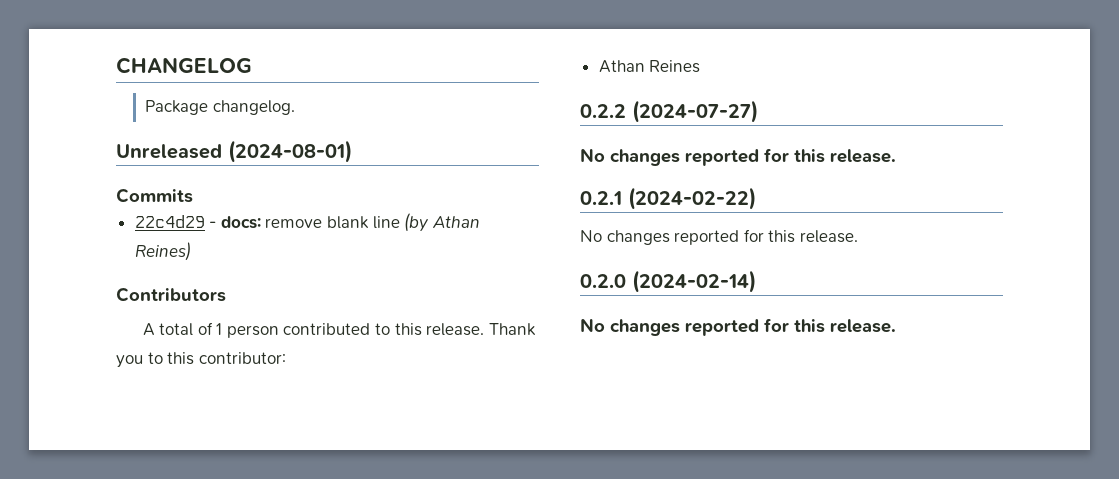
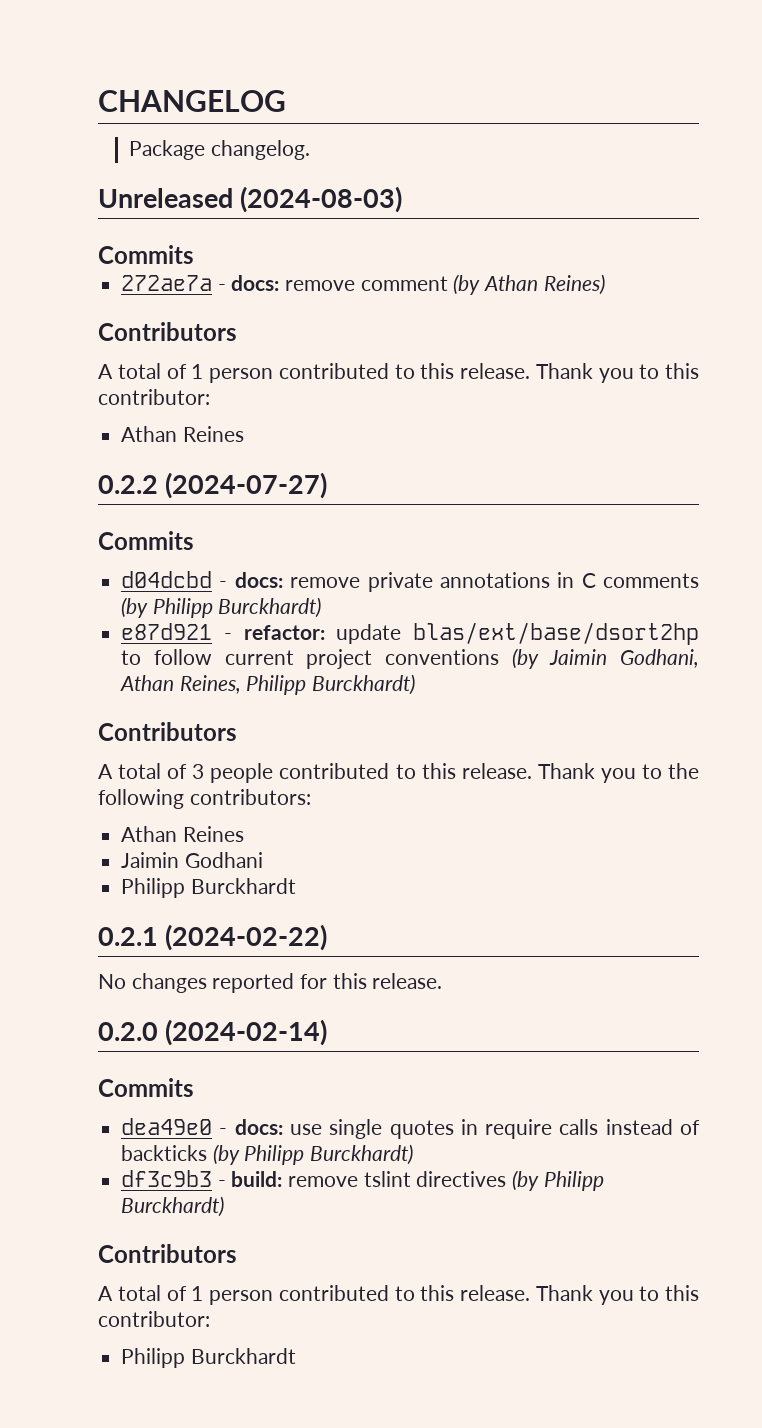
- Unreleased (2024-08-01)
+ Unreleased (2024-08-03)
  Commits
- 22c4d29 - docs: remove blank line (by Athan Reines)
+ 272ae7a - docs: remove comment (by Athan Reines)
  0.2.2 (2024-07-27)
- No changes reported for this release.
+ Commits
+ d04dcbd - docs: remove private annotations in C comments (by Philipp Burckhardt)
+ e87d921 - refactor: update blas/ext/base/dsort2hp to follow current project conventions (by Jaimin Godhani, Athan Reines, Philipp Burckhardt)
+ Contributors
+ A total of 3 people contributed to this release. Thank you to the following contributors:
+ Athan Reines
+ Jaimin Godhani
+ Philipp Burckhardt
  0.2.0 (2024-02-14)
- No changes reported for this release.
+ Commits
+ dea49e0 - docs: use single quotes in require calls instead of backticks (by Philipp Burckhardt)
+ df3c9b3 - build: remove tslint directives (by Philipp Burckhardt)
+ Contributors
+ A total of 1 person contributed to this release. Thank you to this contributor:
+ Philipp Burckhardt

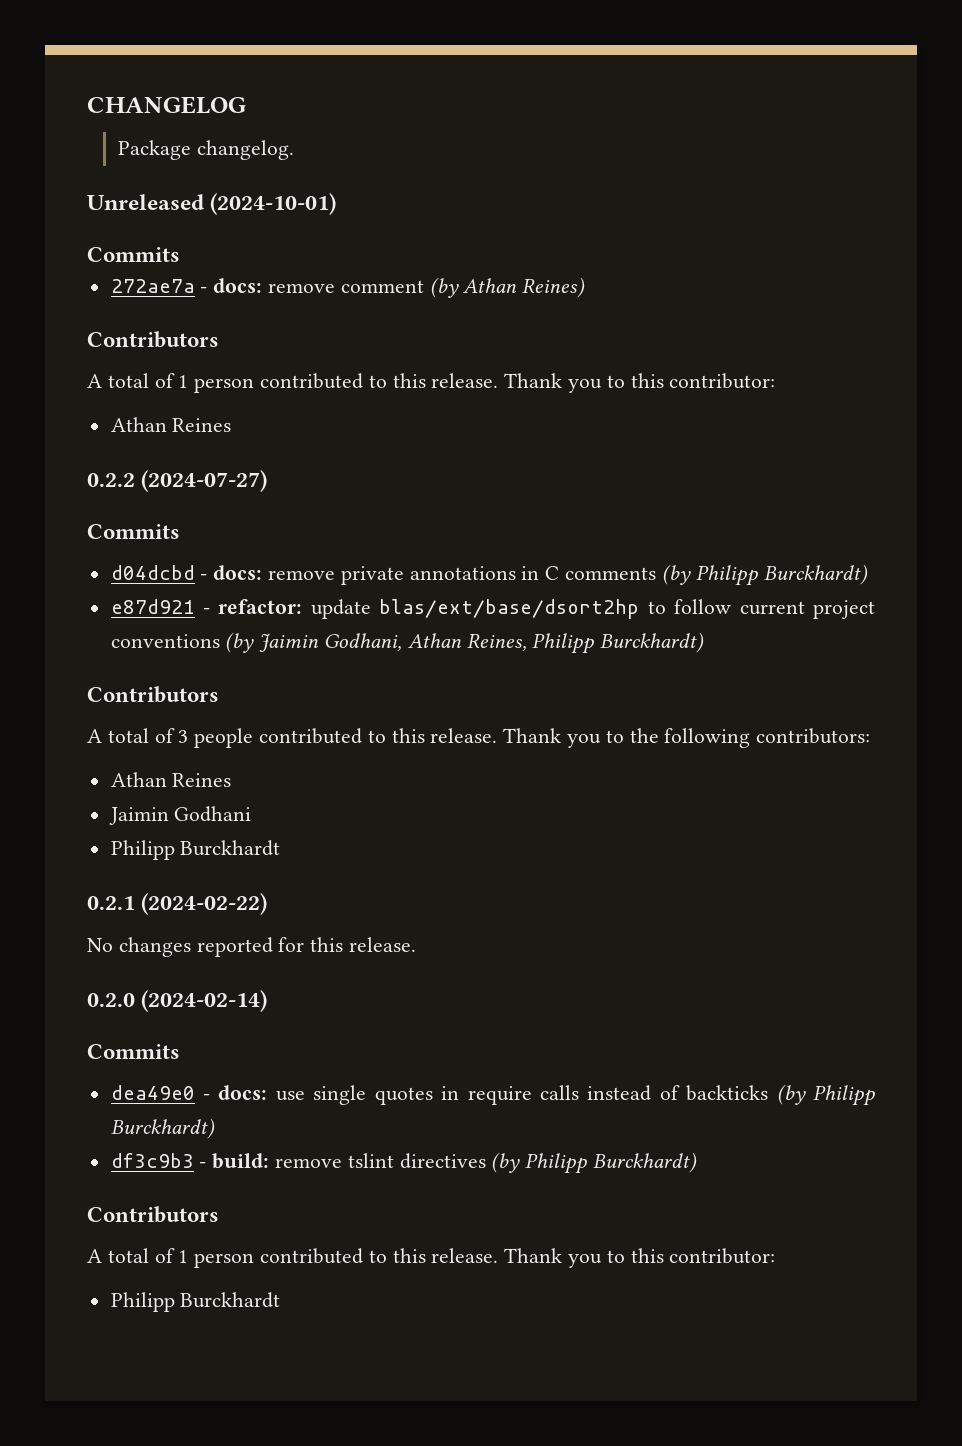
- Unreleased (2024-08-03)
+ Unreleased (2024-10-01)

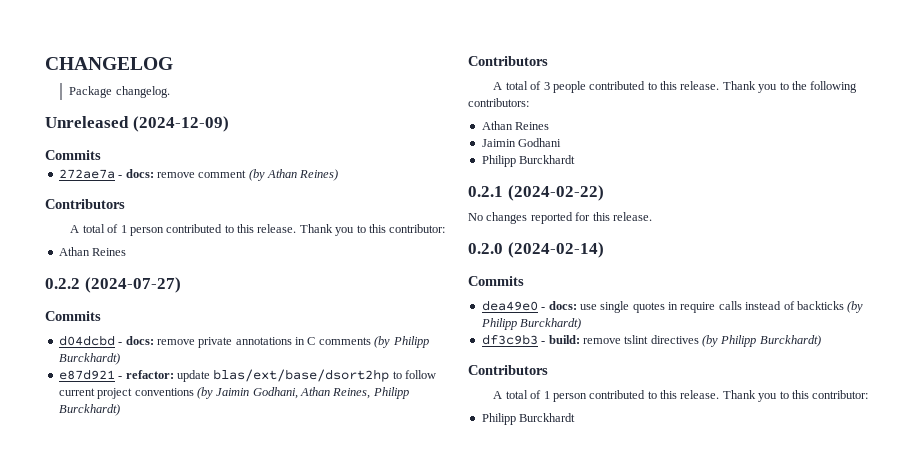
- Unreleased (2024-10-01)
+ Unreleased (2024-12-09)

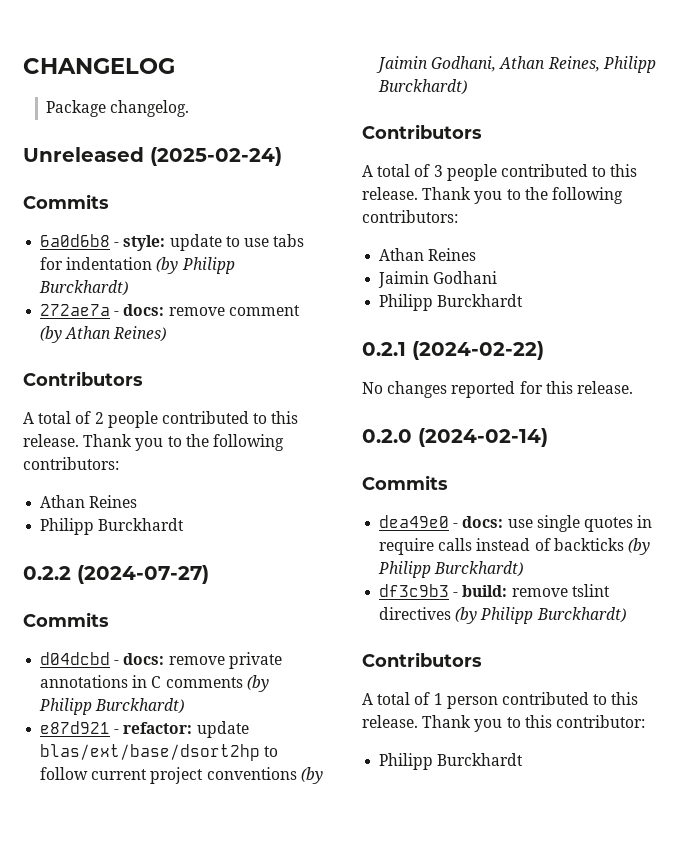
- Unreleased (2024-12-09)
+ Unreleased (2025-02-24)
  Commits
+ 6a0d6b8 - style: update to use tabs for indentation (by Philipp Burckhardt)
  272ae7a - docs: remove comment (by Athan Reines)
  Contributors
- A total of 1 person contributed to this release. Thank you to this contributor:
+ A total of 2 people contributed to this release. Thank you to the following contributors:
  Athan Reines
+ Philipp Burckhardt

